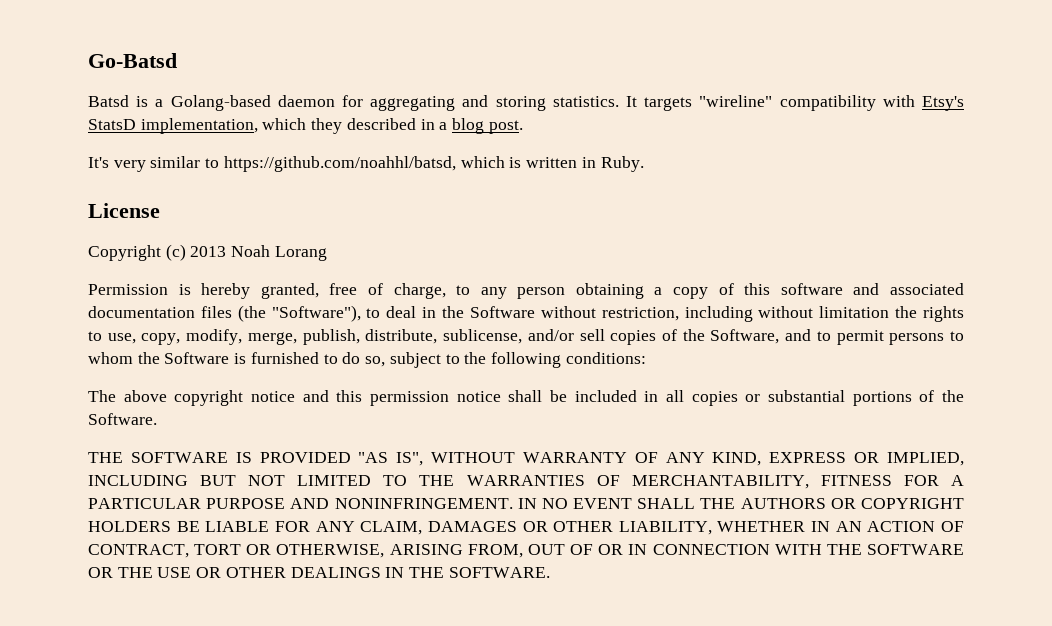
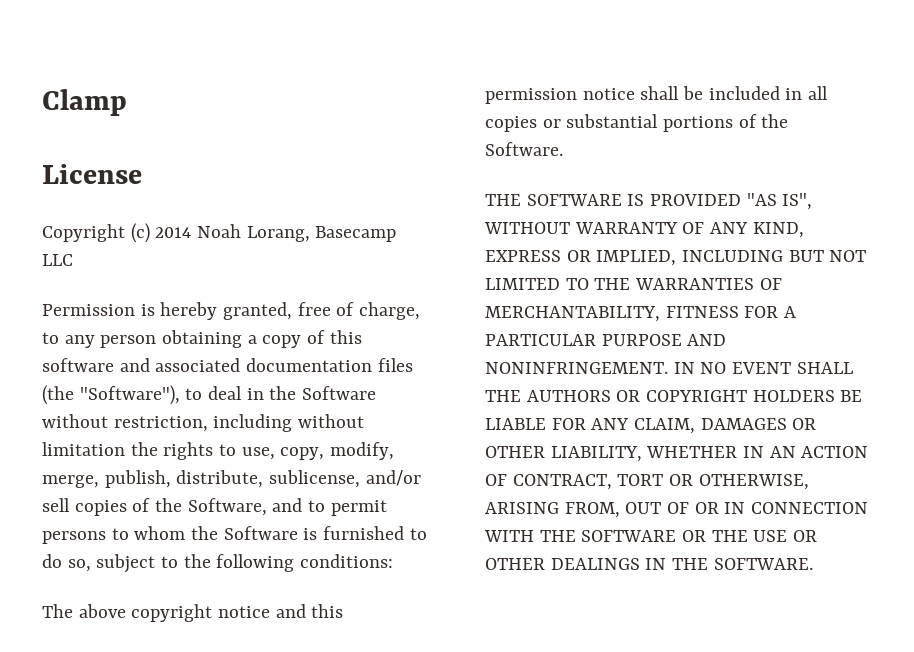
- Go-Batsd
- Batsd is a Golang-based daemon for aggregating and storing statistics. It targets "wireline" compatibility with Etsy's StatsD implementation, which they described in a blog post.
- It's very similar to https://github.com/noahhl/batsd, which is written in Ruby.
+ Clamp
  License
- Copyright (c) 2013 Noah Lorang
+ Copyright (c) 2014 Noah Lorang, Basecamp LLC

